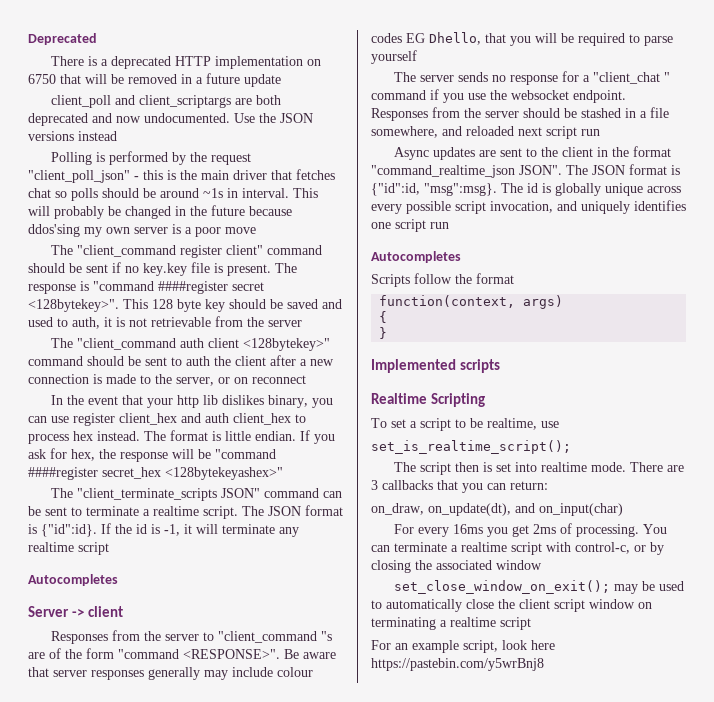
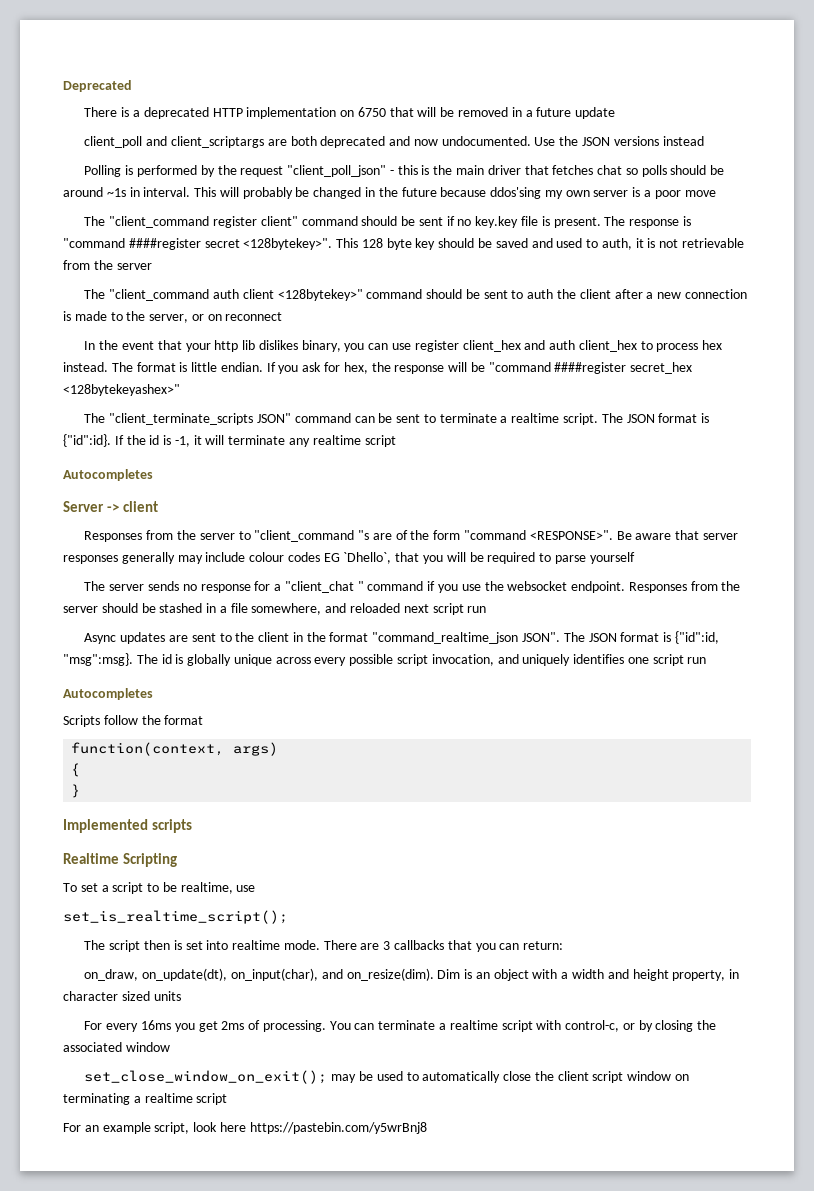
- Be aware that server responses generally may include colour codes EG Dhello, that you will be required to parse yourself
+ Be aware that server responses generally may include colour codes EG `Dhello`, that you will be required to parse yourself
- on_draw, on_update(dt), and on_input(char)
+ on_draw, on_update(dt), on_input(char), and on_resize(dim). Dim is an object with a width and height property, in character sized units

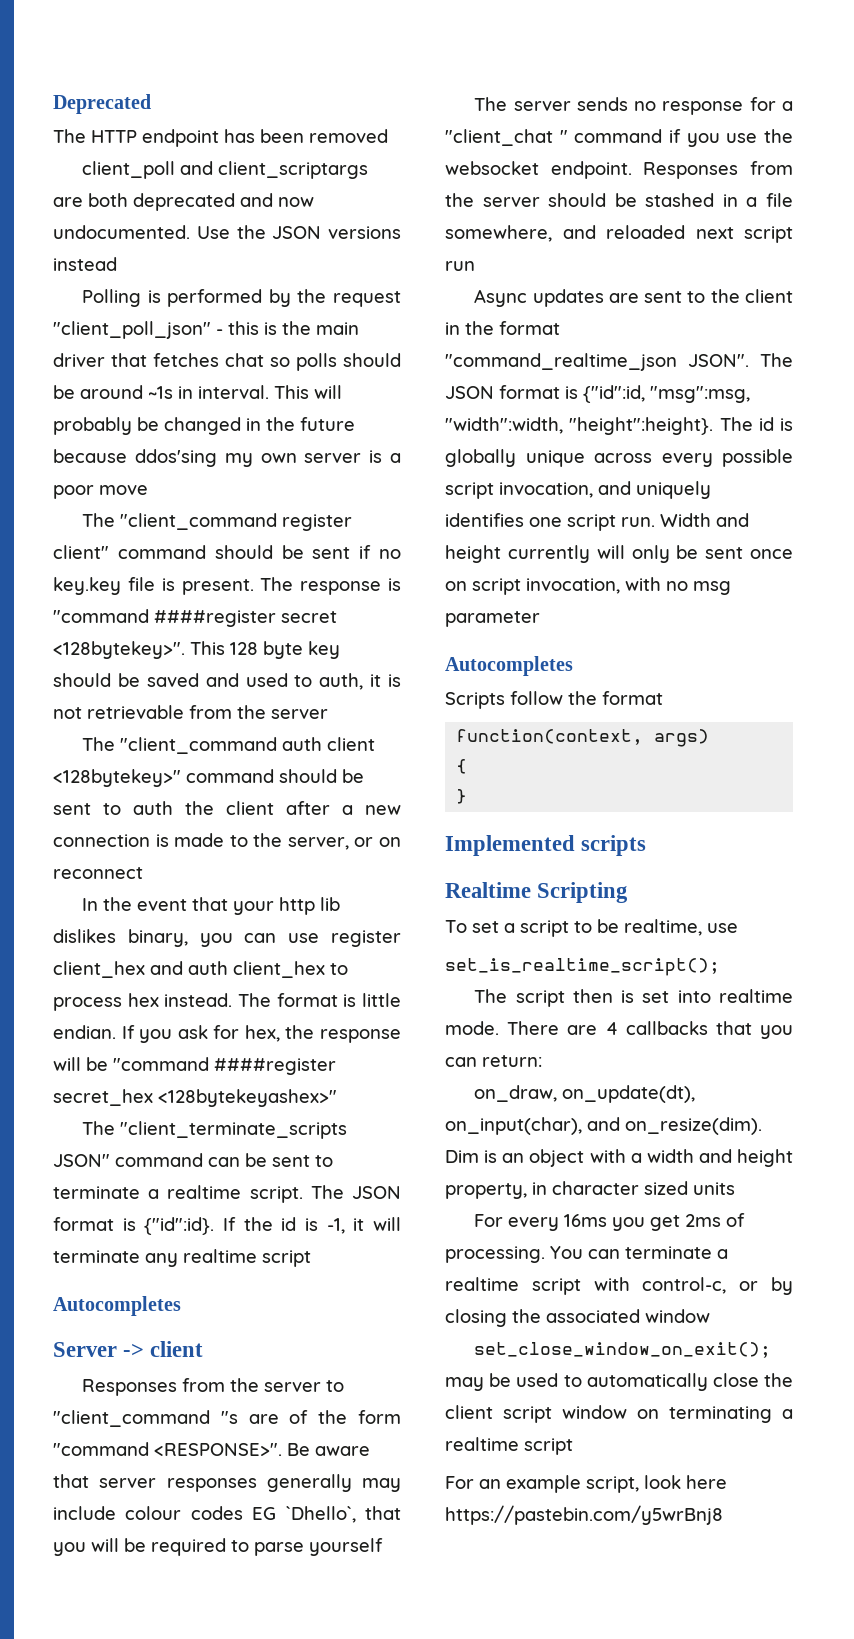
- There is a deprecated HTTP implementation on 6750 that will be removed in a future update
+ The HTTP endpoint has been removed
- The JSON format is {"id":id, "msg":msg}.
+ The JSON format is {"id":id, "msg":msg, "width":width, "height":height}.
- The id is globally unique across every possible script invocation, and uniquely identifies one script run
+ The id is globally unique across every possible script invocation, and uniquely identifies one script run. Width and height currently will only be sent once on script invocation, with no msg parameter
- There are 3 callbacks that you can return:
+ There are 4 callbacks that you can return:

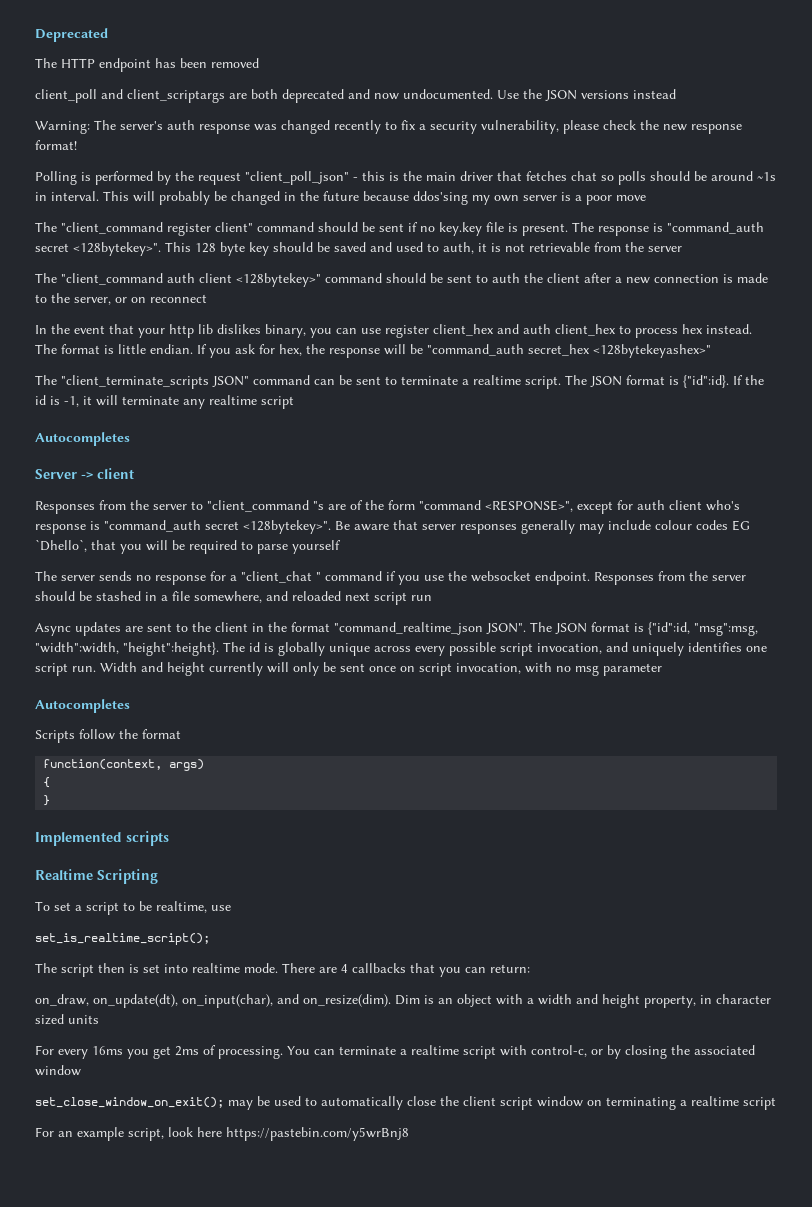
+ Warning: The server's auth response was changed recently to fix a security vulnerability, please check the new response format!
- The response is "command ####register secret <128bytekey>".
+ The response is "command_auth secret <128bytekey>".
- If you ask for hex, the response will be "command ####register secret_hex <128bytekeyashex>"
+ If you ask for hex, the response will be "command_auth secret_hex <128bytekeyashex>"
- Responses from the server to "client_command "s are of the form "command <RESPONSE>".
+ Responses from the server to "client_command "s are of the form "command <RESPONSE>", except for auth client who's response is "command_auth secret <128bytekey>".

